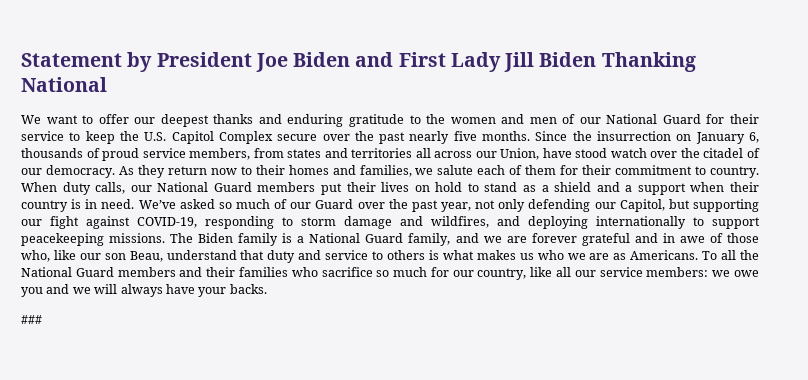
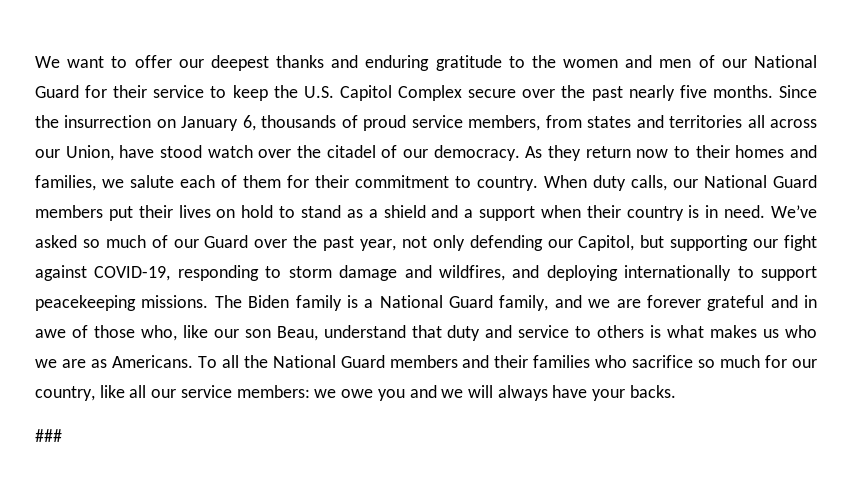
- Statement by President Joe Biden and First Lady Jill Biden Thanking National

